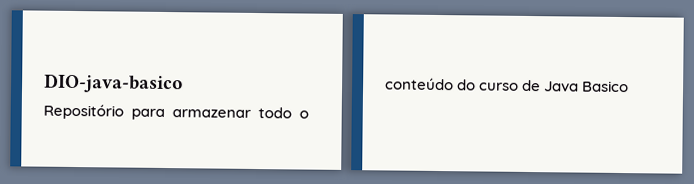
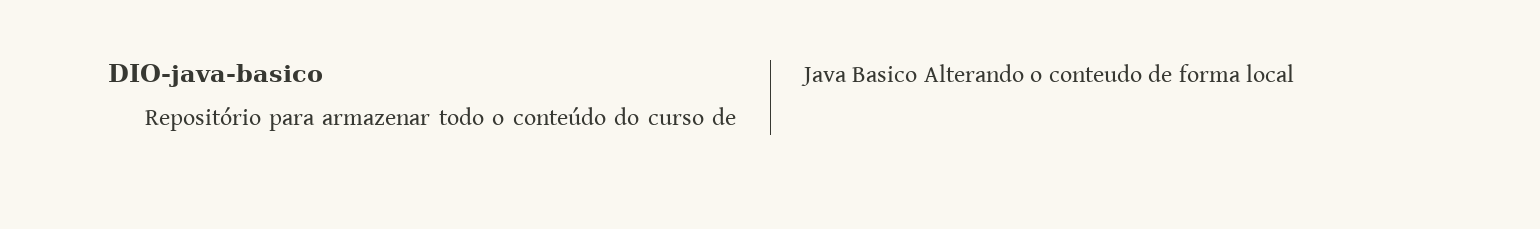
- Repositório para armazenar todo o conteúdo do curso de Java Basico
+ Repositório para armazenar todo o conteúdo do curso de Java Basico Alterando o conteudo de forma local

